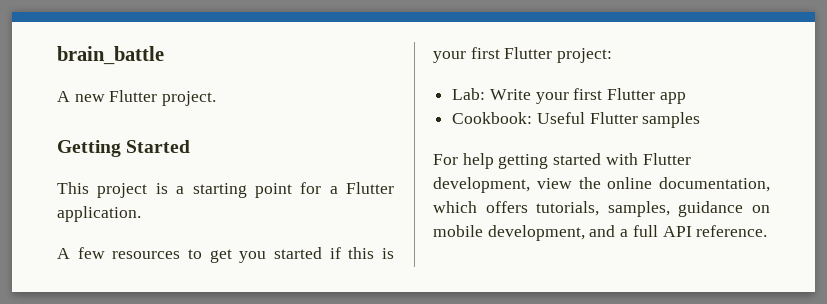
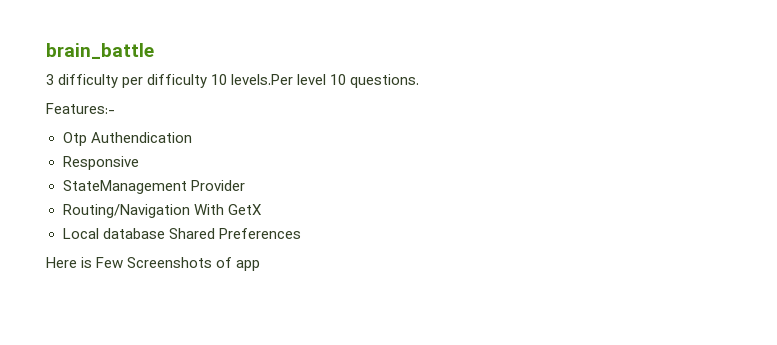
- A new Flutter project.
- Getting Started
- This project is a starting point for a Flutter application.
- A few resources to get you started if this is your first Flutter project:
- Lab: Write your first Flutter app
- Cookbook: Useful Flutter samples
- For help getting started with Flutter development, view the online documentation, which offers tutorials, samples, guidance on mobile development, and a full API reference.
+ 3 difficulty per difficulty 10 levels.Per level 10 questions.
+ Features:-
+ Otp Authendication
+ Responsive
+ StateManagement Provider
+ Routing/Navigation With GetX
+ Local database Shared Preferences
+ Here is Few Screenshots of app

